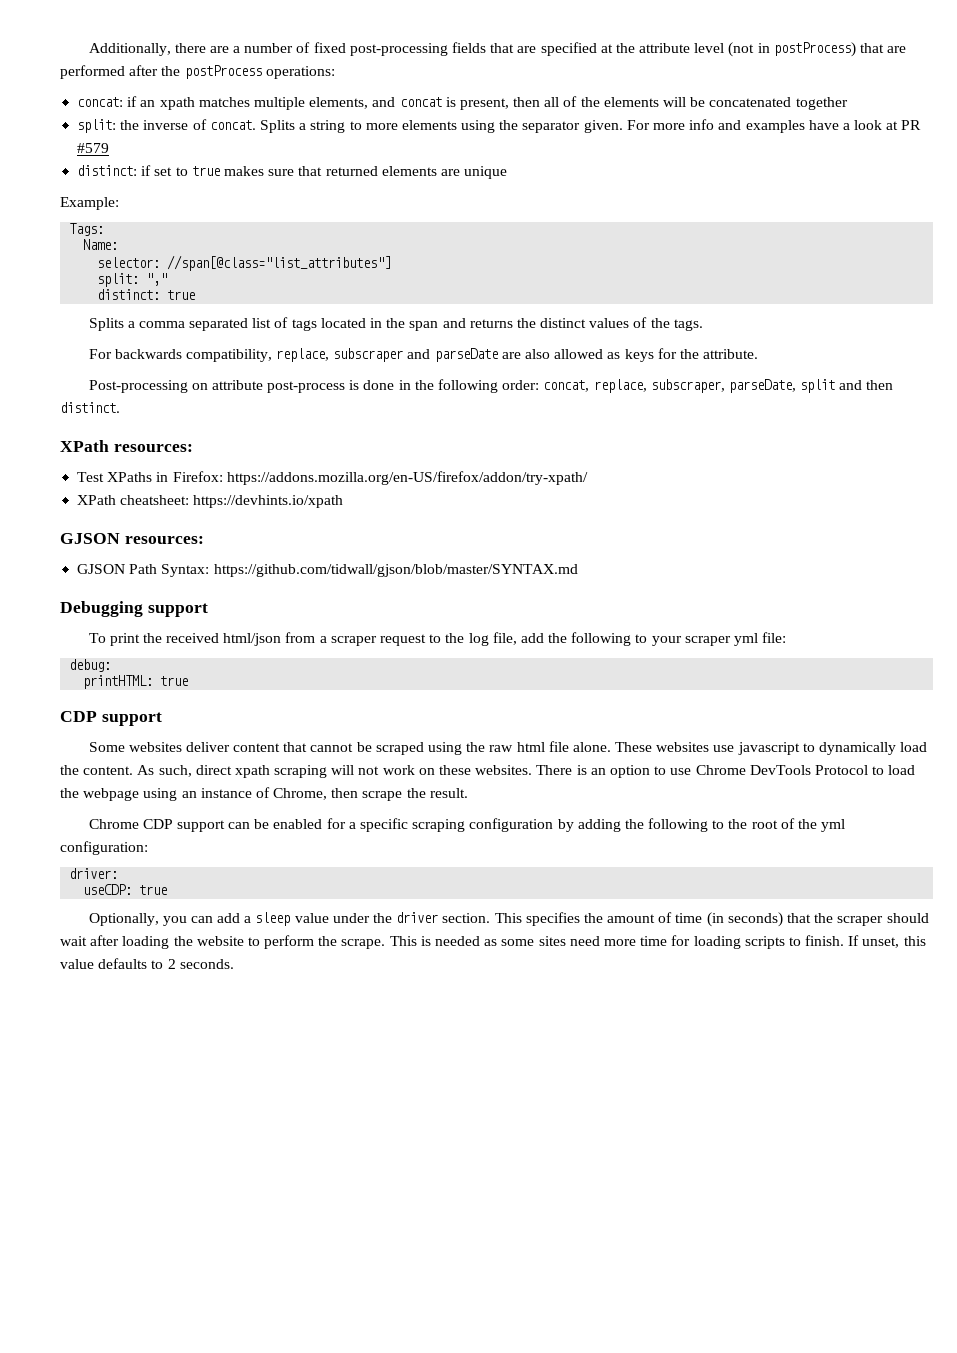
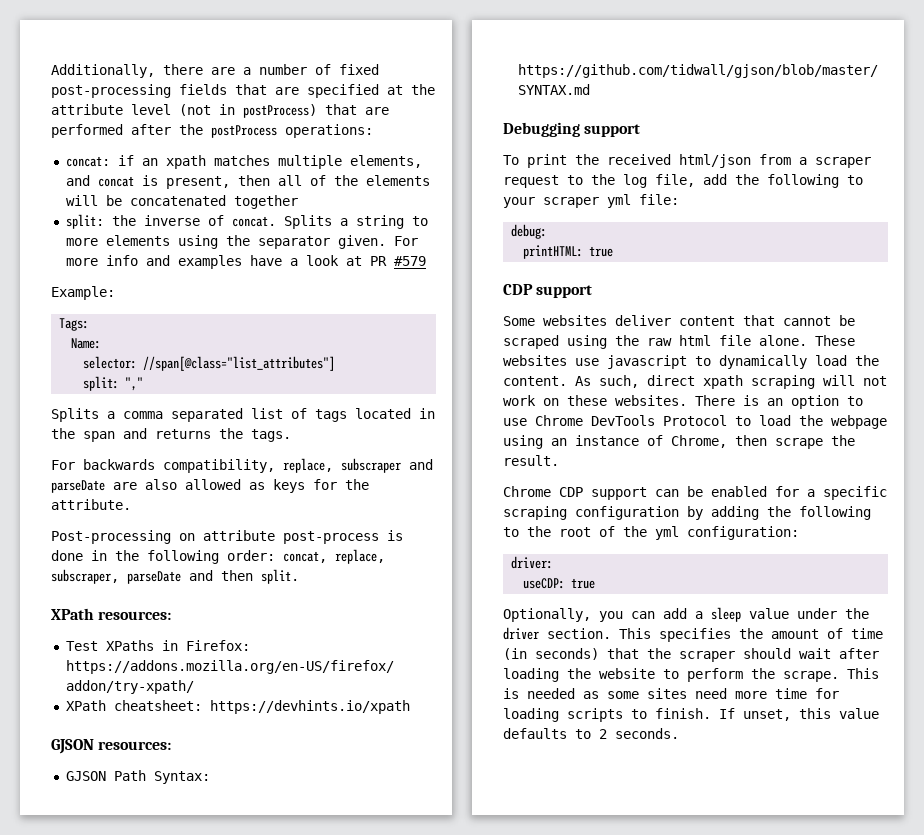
- distinct: if set to true makes sure that returned elements are unique
- distinct: true
- Splits a comma separated list of tags located in the span and returns the distinct values of the tags.
+ Splits a comma separated list of tags located in the span and returns the tags.
- Post-processing on attribute post-process is done in the following order: concat, replace, subscraper, parseDate, split and then distinct.
+ Post-processing on attribute post-process is done in the following order: concat, replace, subscraper, parseDate and then split.

